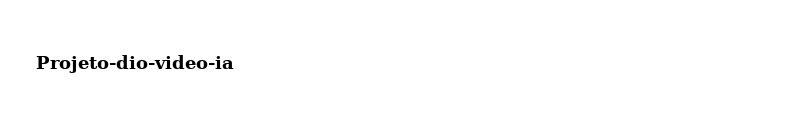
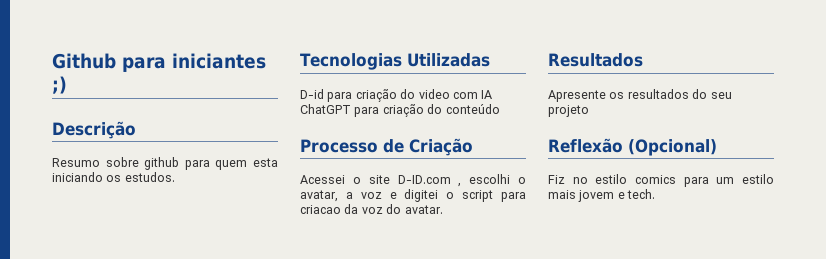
- Projeto-dio-video-ia
+ Github para iniciantes ;)
+ Descrição
+ Resumo sobre github para quem esta iniciando os estudos.
+ Tecnologias Utilizadas
+ D-id para criação do video com IA ChatGPT para criação do conteúdo
+ Processo de Criação
+ Acessei o site D-ID.com , escolhi o avatar, a voz e digitei o script para criacao da voz do avatar.
+ Resultados
+ Apresente os resultados do seu projeto
+ Reflexão (Opcional)
+ Fiz no estilo comics para um estilo mais jovem e tech.

